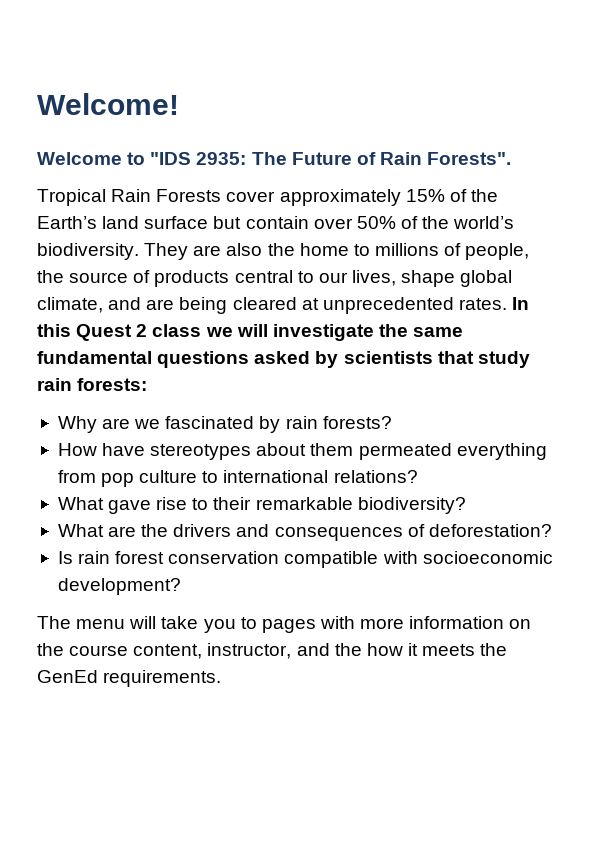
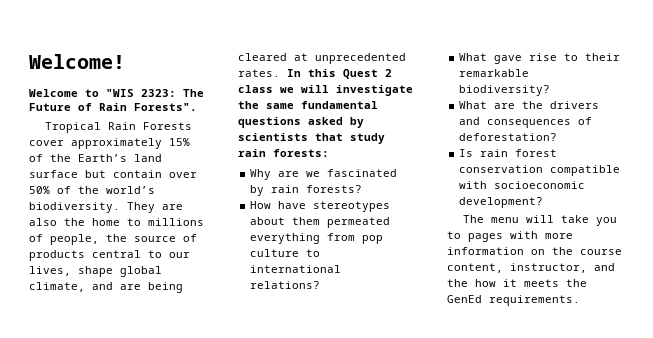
- Welcome to "IDS 2935: The Future of Rain Forests".
+ Welcome to "WIS 2323: The Future of Rain Forests".

